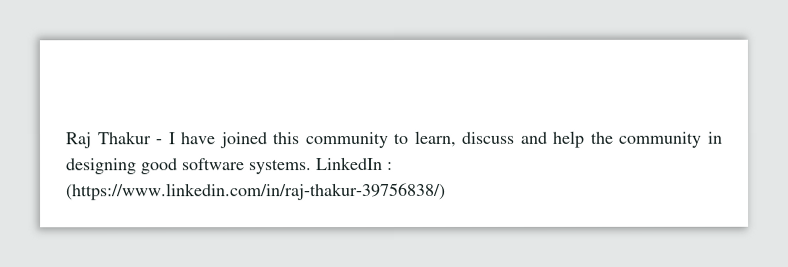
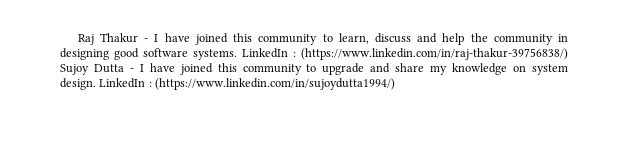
- LinkedIn : (https://www.linkedin.com/in/raj-thakur-39756838/)
+ LinkedIn : (https://www.linkedin.com/in/raj-thakur-39756838/) Sujoy Dutta - I have joined this community to upgrade and share my knowledge on system design. LinkedIn : (https://www.linkedin.com/in/sujoydutta1994/)

